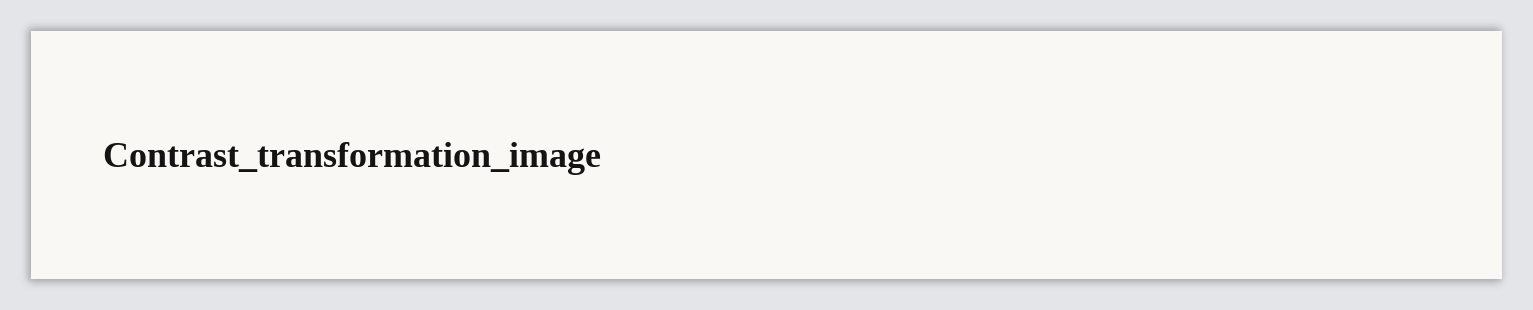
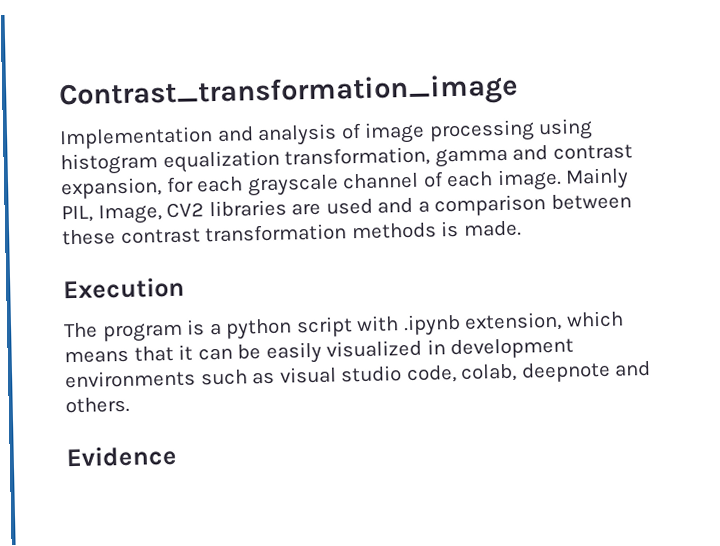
+ Implementation and analysis of image processing using histogram equalization transformation, gamma and contrast expansion, for each grayscale channel of each image. Mainly PIL, Image, CV2 libraries are used and a comparison between these contrast transformation methods is made.
+ Execution
+ The program is a python script with .ipynb extension, which means that it can be easily visualized in development environments such as visual studio code, colab, deepnote and others.
+ Evidence

